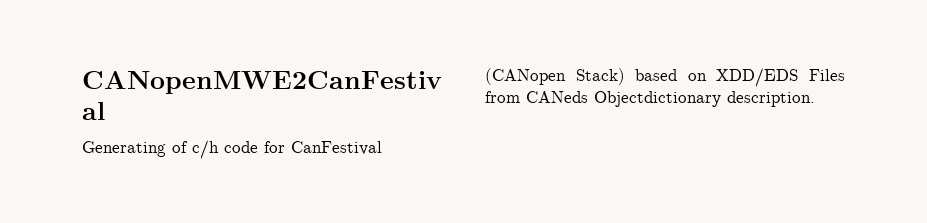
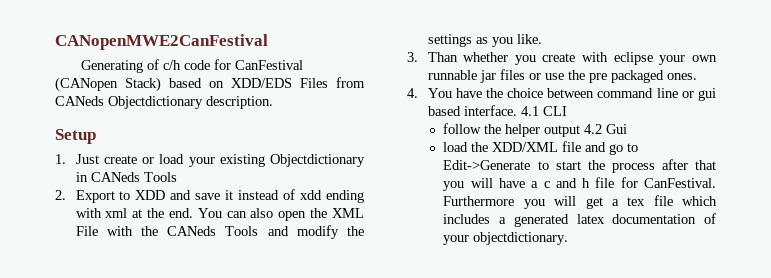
+ Setup
+ 1. Just create or load your existing Objectdictionary in CANeds Tools
+ 2. Export to XDD and save it instead of xdd ending with xml at the end. You can also open the XML File with the CANeds Tools and modify the settings as you like.
+ 3. Than whether you create with eclipse your own runnable jar files or use the pre packaged ones.
+ 4. You have the choice between command line or gui based interface. 4.1 CLI
+ follow the helper output 4.2 Gui
+ load the XDD/XML file and go to Edit->Generate to start the process after that you will have a c and h file for CanFestival. Furthermore you will get a tex file which includes a generated latex documentation of your objectdictionary.

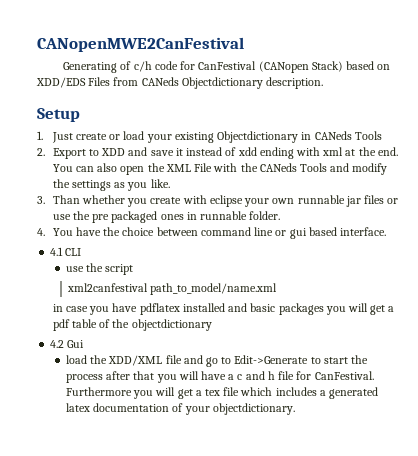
- 3. Than whether you create with eclipse your own runnable jar files or use the pre packaged ones.
+ 3. Than whether you create with eclipse your own runnable jar files or use the pre packaged ones in runnable folder.
- 4. You have the choice between command line or gui based interface. 4.1 CLI
+ 4. You have the choice between command line or gui based interface.
+ 4.1 CLI
- follow the helper output 4.2 Gui
+ use the script
+ xml2canfestival path_to_model/name.xml
+ in case you have pdflatex installed and basic packages you will get a pdf table of the objectdictionary
+ 4.2 Gui

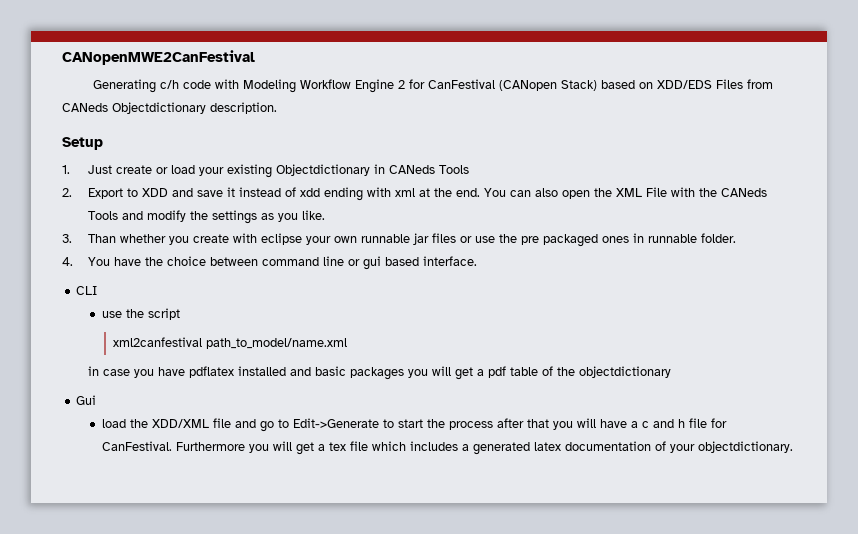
- Generating of c/h code for CanFestival (CANopen Stack) based on XDD/EDS Files from CANeds Objectdictionary description.
+ Generating c/h code with Modeling Workflow Engine 2 for CanFestival (CANopen Stack) based on XDD/EDS Files from CANeds Objectdictionary description.
- 4.1 CLI
+ CLI
- 4.2 Gui
+ Gui

